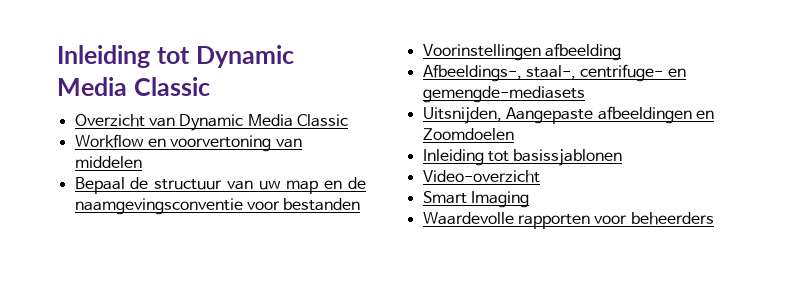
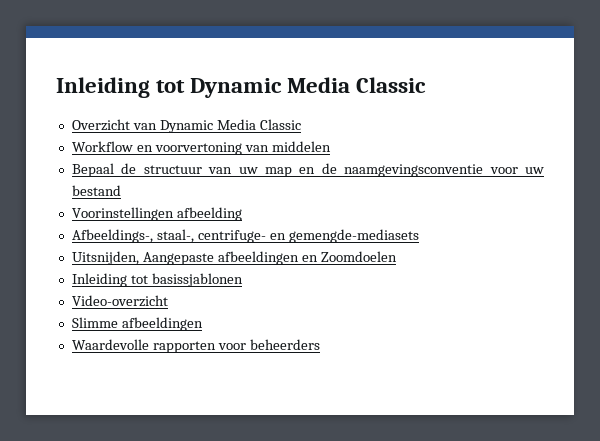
- Bepaal de structuur van uw map en de naamgevingsconventie voor bestanden
+ Bepaal de structuur van uw map en de naamgevingsconventie voor uw bestand
- Smart Imaging
+ Slimme afbeeldingen

